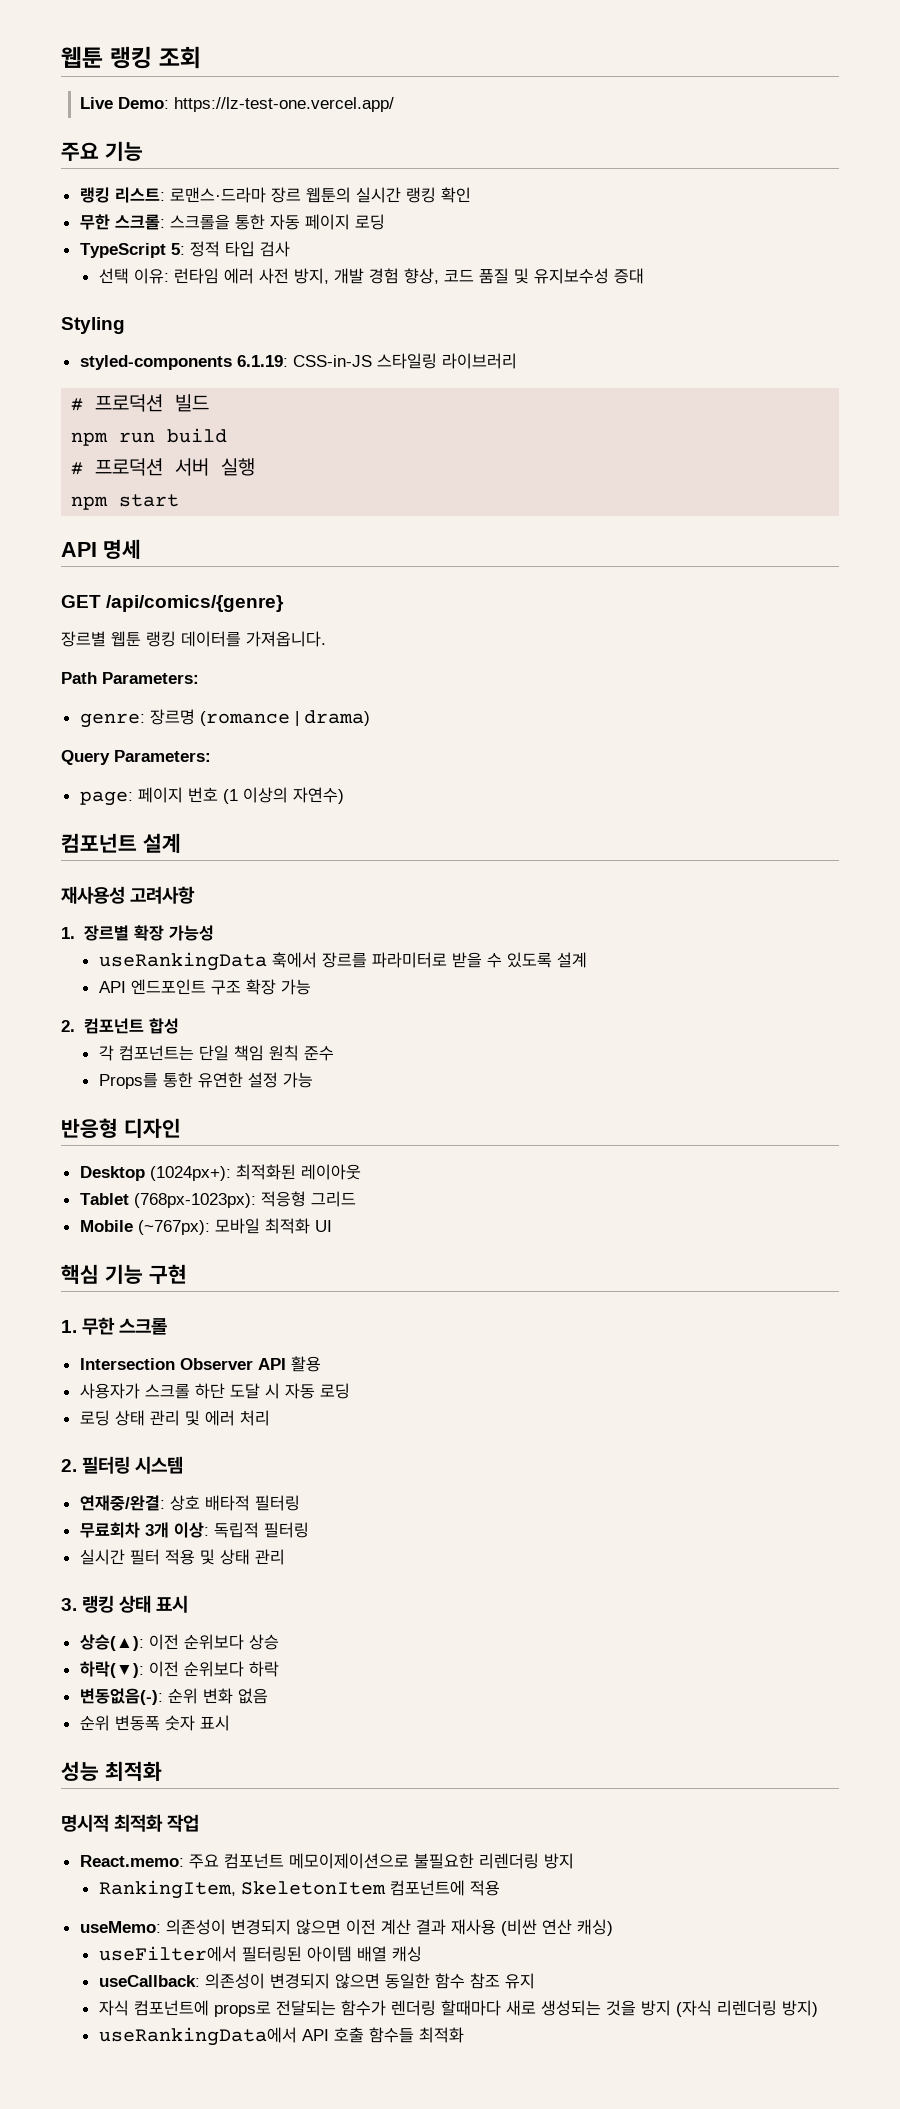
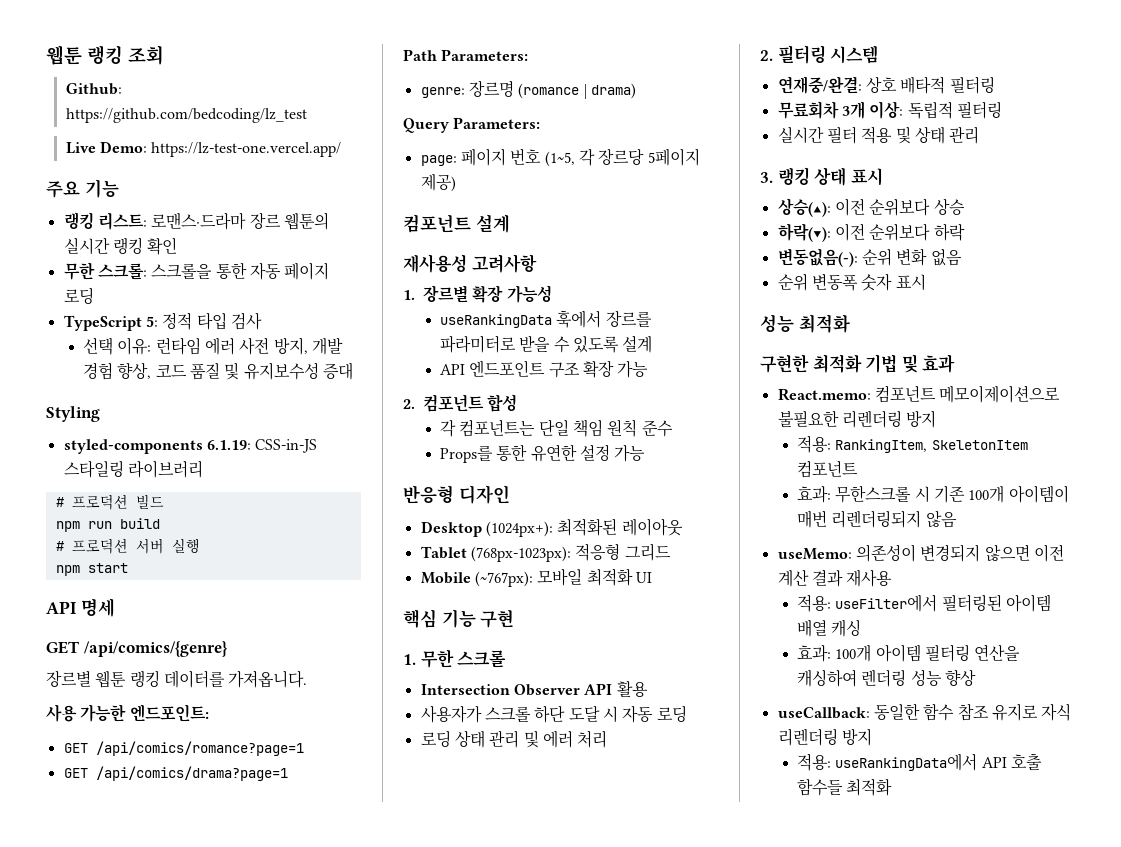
+ Github: https://github.com/bedcoding/lz_test
+ 사용 가능한 엔드포인트:
+ GET /api/comics/romance?page=1
+ GET /api/comics/drama?page=1
- page: 페이지 번호 (1 이상의 자연수)
+ page: 페이지 번호 (1~5, 각 장르당 5페이지 제공)
- 명시적 최적화 작업
+ 구현한 최적화 기법 및 효과
- React.memo: 주요 컴포넌트 메모이제이션으로 불필요한 리렌더링 방지
+ React.memo: 컴포넌트 메모이제이션으로 불필요한 리렌더링 방지
- RankingItem, SkeletonItem 컴포넌트에 적용
+ 적용: RankingItem, SkeletonItem 컴포넌트
+ 효과: 무한스크롤 시 기존 100개 아이템이 매번 리렌더링되지 않음
- useMemo: 의존성이 변경되지 않으면 이전 계산 결과 재사용 (비싼 연산 캐싱)
- useFilter에서 필터링된 아이템 배열 캐싱
+ useMemo: 의존성이 변경되지 않으면 이전 계산 결과 재사용
+ 적용: useFilter에서 필터링된 아이템 배열 캐싱
- useCallback: 의존성이 변경되지 않으면 동일한 함수 참조 유지
- 자식 컴포넌트에 props로 전달되는 함수가 렌더링 할때마다 새로 생성되는 것을 방지 (자식 리렌더링 방지)
- useRankingData에서 API 호출 함수들 최적화
+ 효과: 100개 아이템 필터링 연산을 캐싱하여 렌더링 성능 향상
+ useCallback: 동일한 함수 참조 유지로 자식 리렌더링 방지
+ 적용: useRankingData에서 API 호출 함수들 최적화

